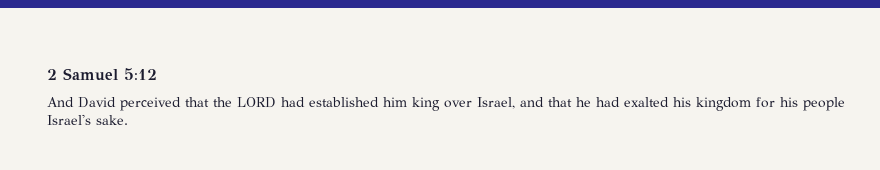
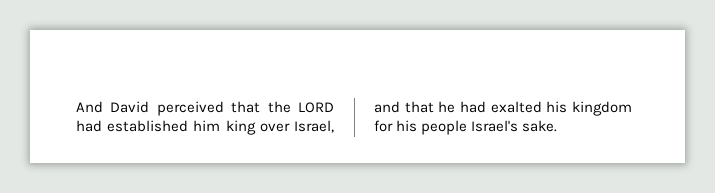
- 2 Samuel 5:12

